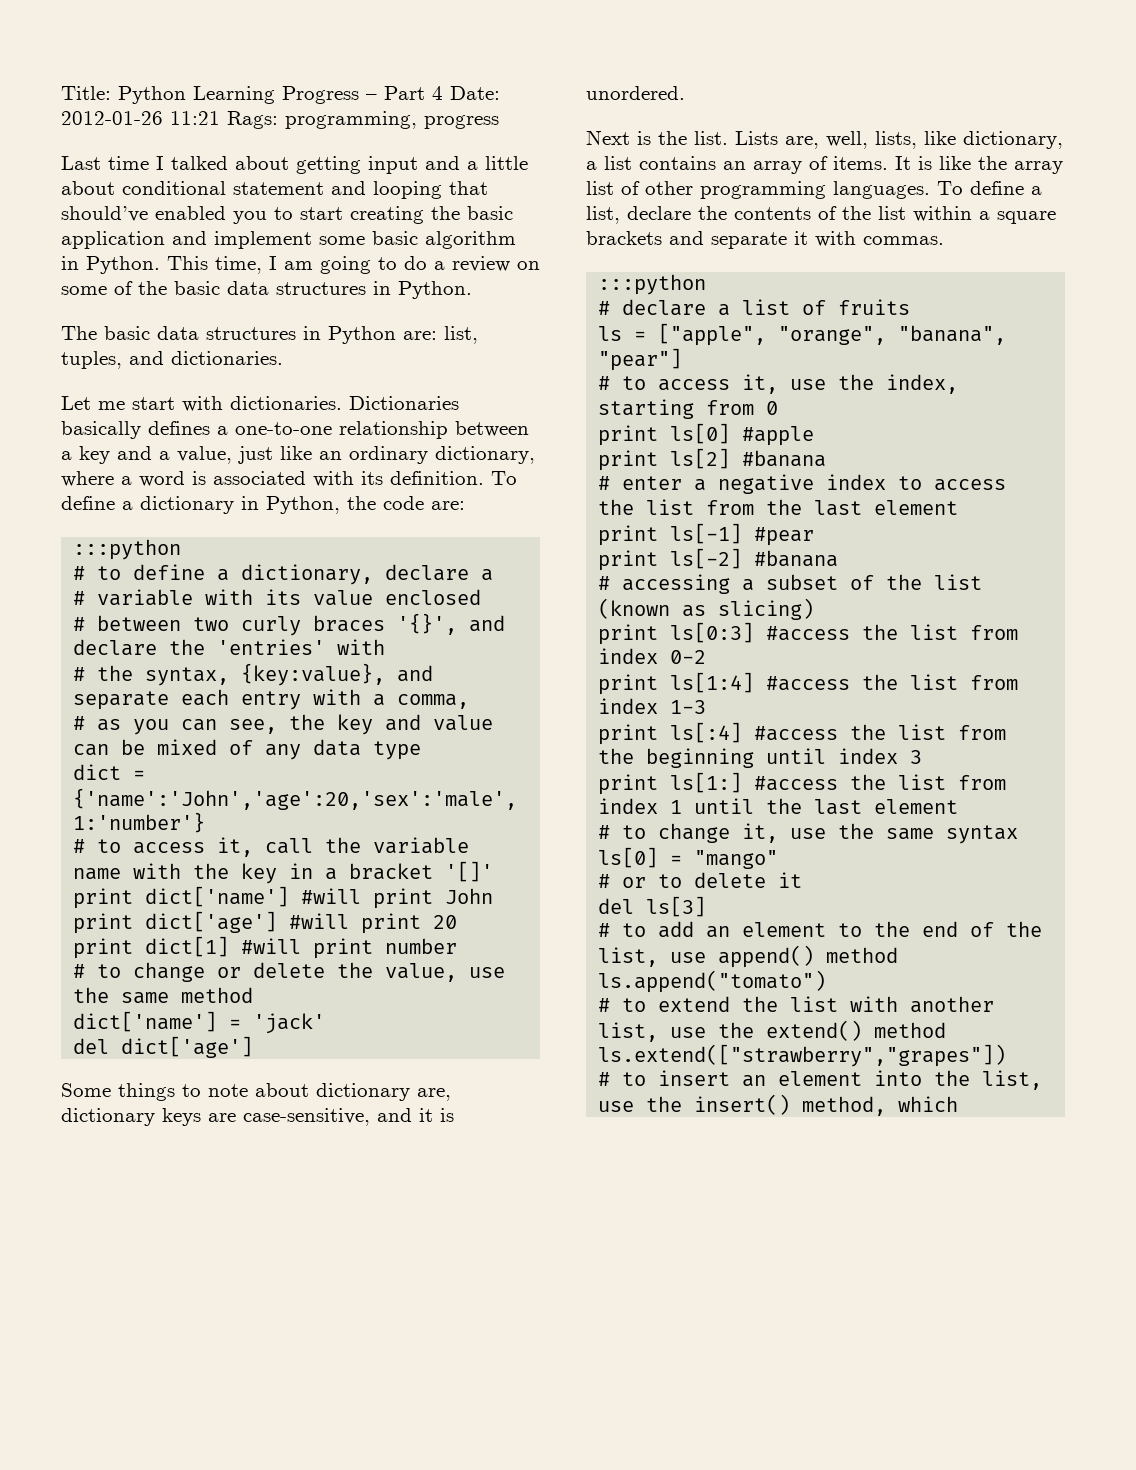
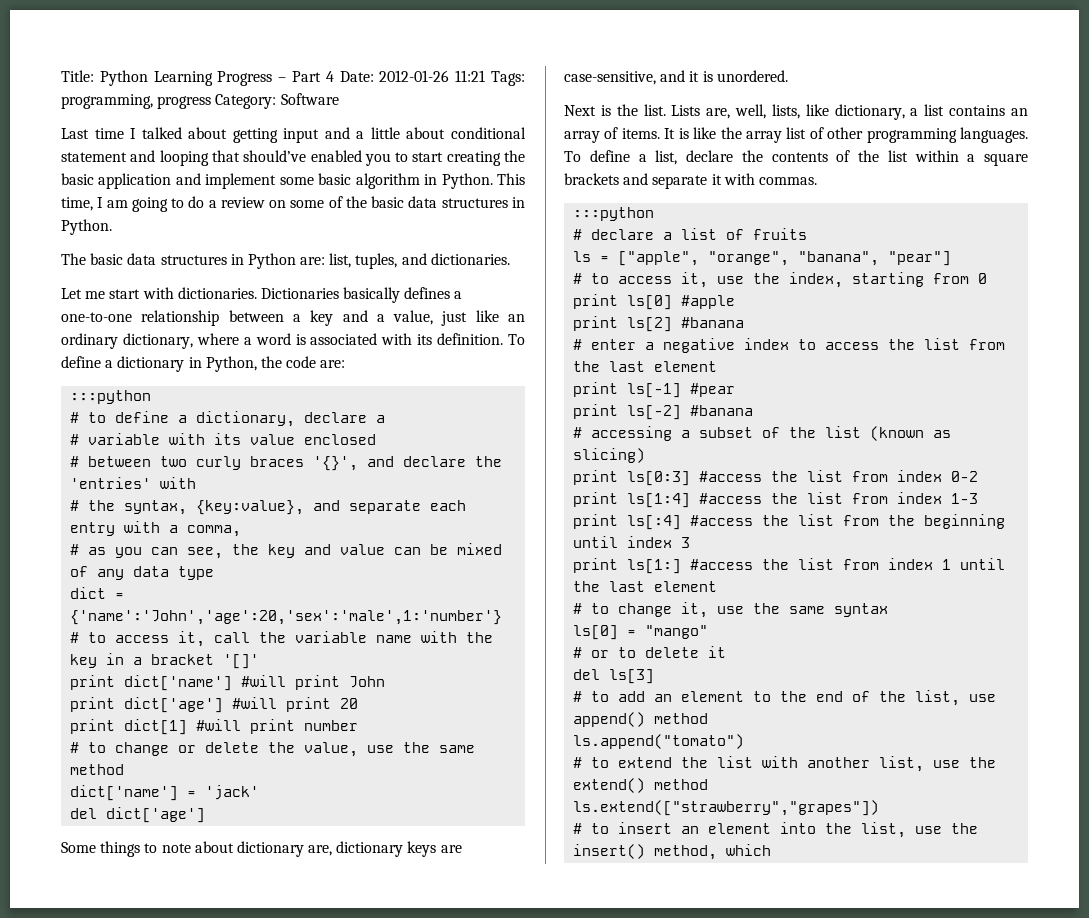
- Title: Python Learning Progress – Part 4 Date: 2012-01-26 11:21 Rags: programming, progress
+ Title: Python Learning Progress – Part 4 Date: 2012-01-26 11:21 Tags: programming, progress Category: Software

